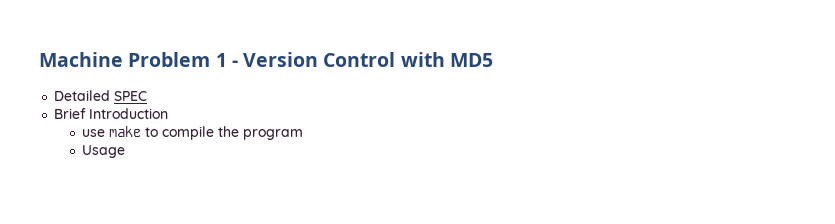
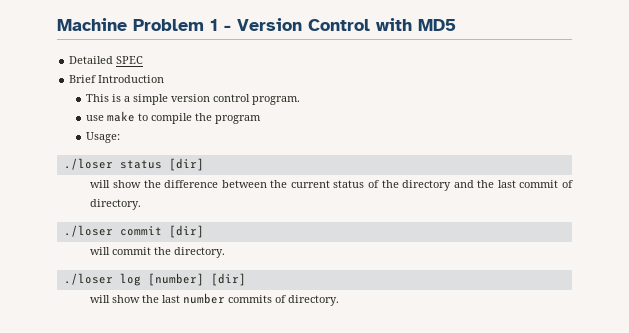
+ This is a simple version control program.
- Usage
+ Usage:
+ ./loser status [dir]
+ will show the difference between the current status of the directory and the last commit of directory.
+ ./loser commit [dir]
+ will commit the directory.
+ ./loser log [number] [dir]
+ will show the last number commits of directory.

